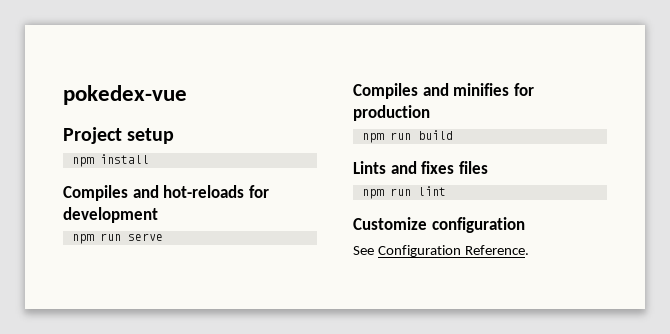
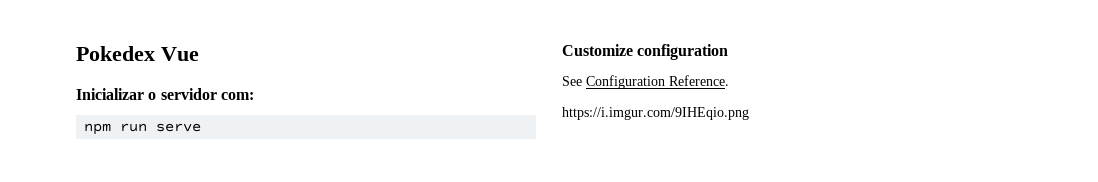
- pokedex-vue
- Project setup
- npm install
- Compiles and hot-reloads for development
+ Pokedex Vue
+ Inicializar o servidor com:
  npm run serve
- Compiles and minifies for production
- npm run build
- Lints and fixes files
- npm run lint
+ https://i.imgur.com/9IHEqio.png

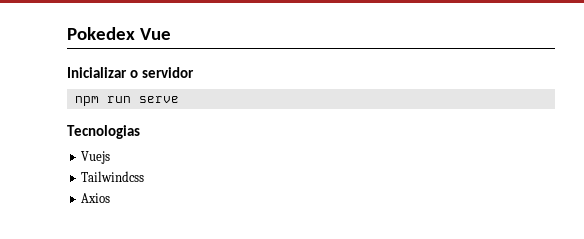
- Inicializar o servidor com:
+ Inicializar o servidor
- Customize configuration
- See Configuration Reference.
- https://i.imgur.com/9IHEqio.png
+ Tecnologias
+ Vuejs
+ Tailwindcss
+ Axios

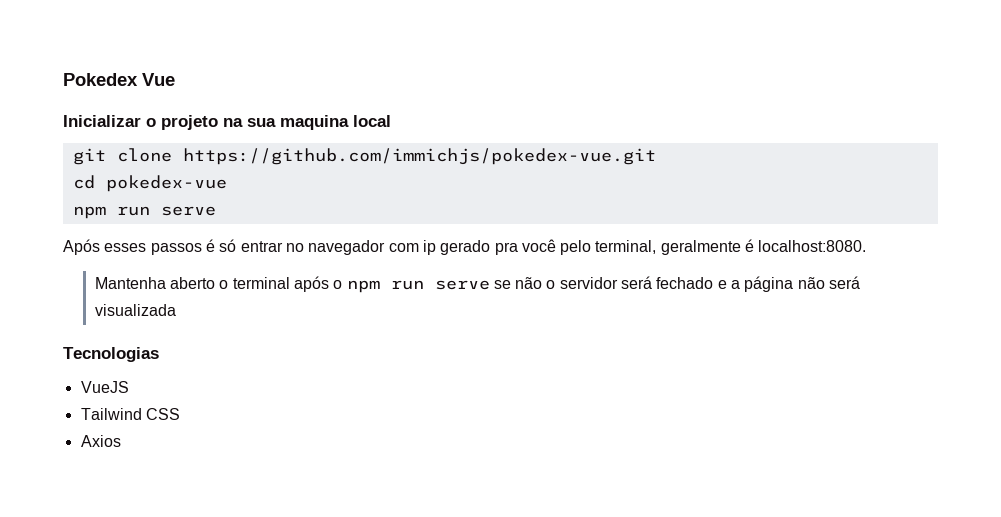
- Inicializar o servidor
+ Inicializar o projeto na sua maquina local
+ git clone https://github.com/immichjs/pokedex-vue.git
+ cd pokedex-vue
  npm run serve
+ Após esses passos é só entrar no navegador com ip gerado pra você pelo terminal, geralmente é localhost:8080.
+ Mantenha aberto o terminal após o npm run serve se não o servidor será fechado e a página não será visualizada
  Tecnologias
- Vuejs
- Tailwindcss
+ VueJS
+ Tailwind CSS

